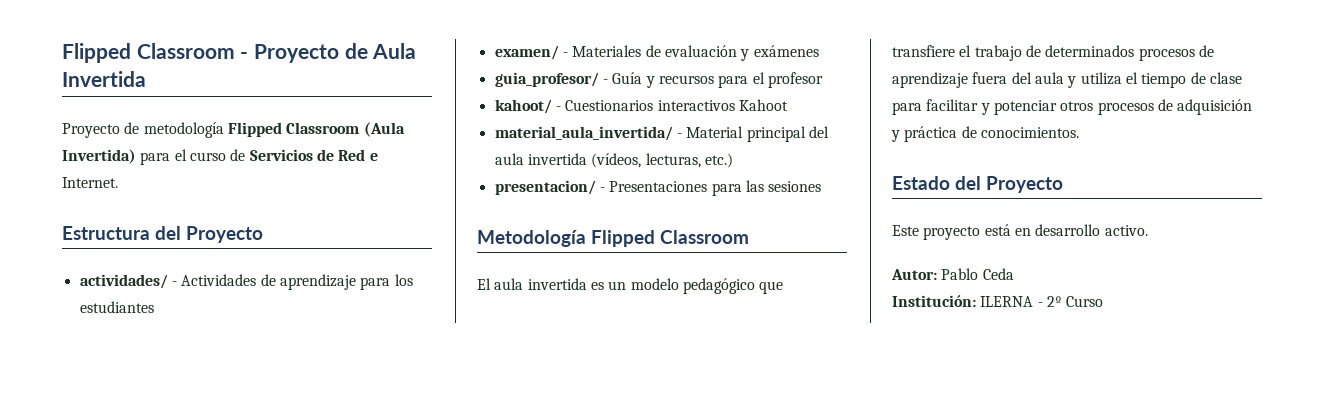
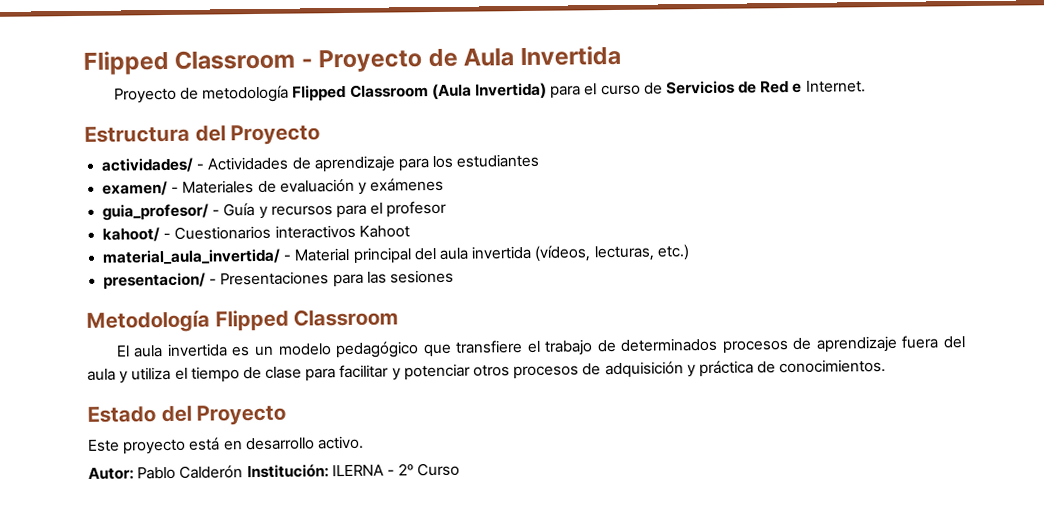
- Autor: Pablo Ceda
- Institución: ILERNA - 2º Curso
+ Autor: Pablo Calderón Institución: ILERNA - 2º Curso

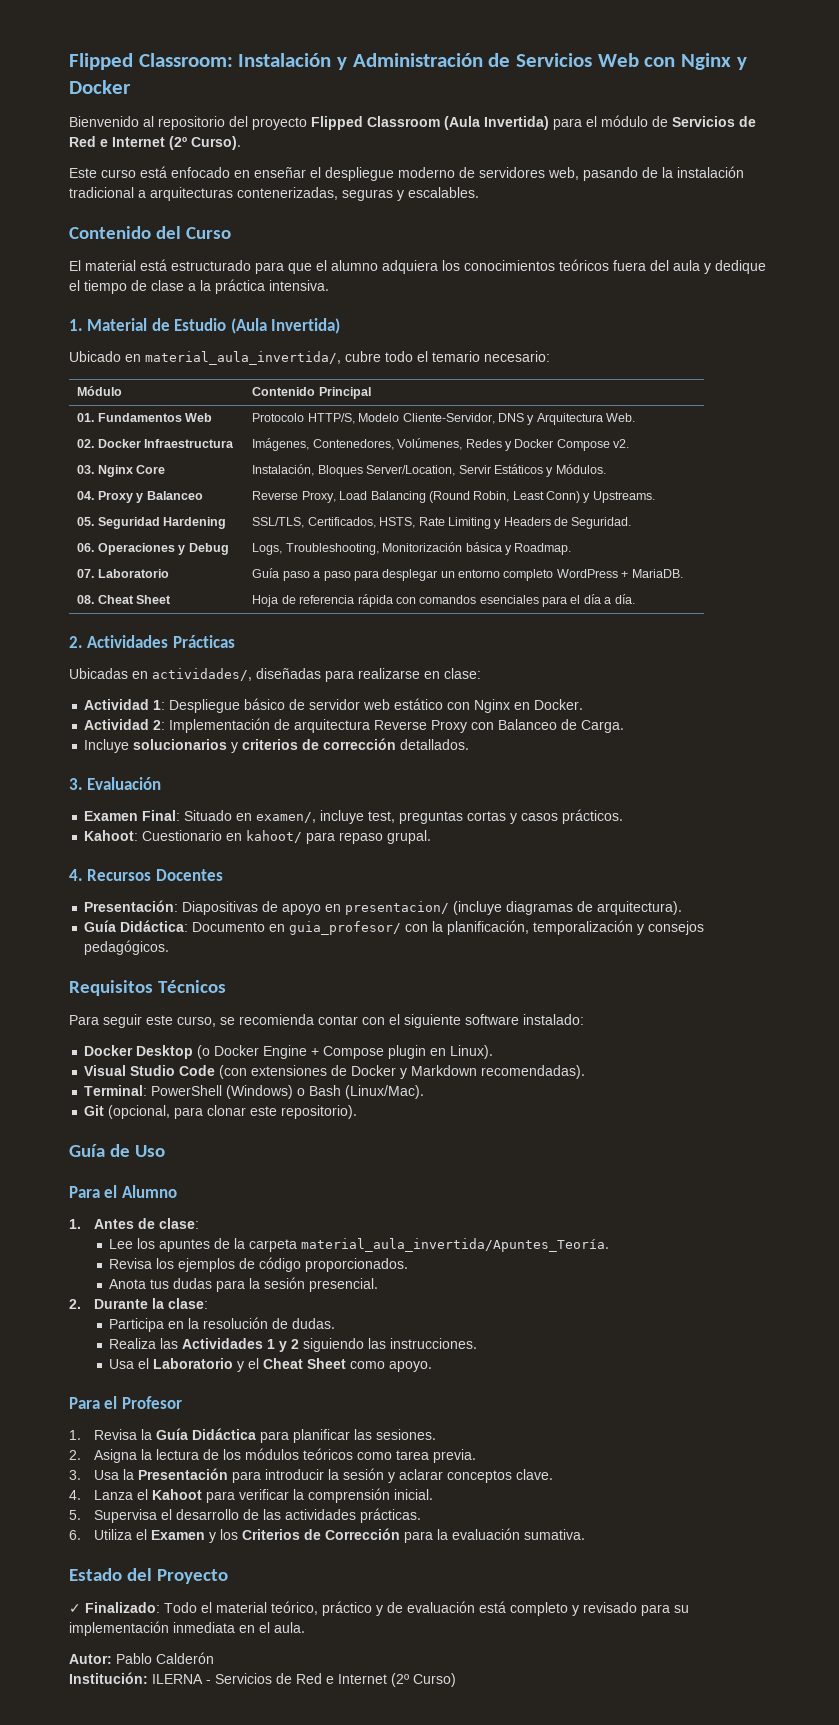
- Flipped Classroom - Proyecto de Aula Invertida
- Proyecto de metodología Flipped Classroom (Aula Invertida) para el curso de Servicios de Red e Internet.
- Estructura del Proyecto
- actividades/ - Actividades de aprendizaje para los estudiantes
- examen/ - Materiales de evaluación y exámenes
- guia_profesor/ - Guía y recursos para el profesor
- kahoot/ - Cuestionarios interactivos Kahoot
- material_aula_invertida/ - Material principal del aula invertida (vídeos, lecturas, etc.)
- presentacion/ - Presentaciones para las sesiones
- Metodología Flipped Classroom
- El aula invertida es un modelo pedagógico que transfiere el trabajo de determinados procesos de aprendizaje fuera del aula y utiliza el tiempo de clase para facilitar y potenciar otros procesos de adquisición y práctica de conocimientos.
+ Flipped Classroom: Instalación y Administración de Servicios Web con Nginx y Docker
+ Bienvenido al repositorio del proyecto Flipped Classroom (Aula Invertida) para el módulo de Servicios de Red e Internet (2º Curso).
+ Este curso está enfocado en enseñar el despliegue moderno de servidores web, pasando de la instalación tradicional a arquitecturas contenerizadas, seguras y escalables.
+ Contenido del Curso
+ El material está estructurado para que el alumno adquiera los conocimientos teóricos fuera del aula y dedique el tiempo de clase a la práctica intensiva.
+ 1. Material de Estudio (Aula Invertida)
+ Ubicado en material_aula_invertida/, cubre todo el temario necesario:
+ Módulo | Contenido Principal
+ 01. Fundamentos Web | Protocolo HTTP/S, Modelo Cliente-Servidor, DNS y Arquitectura Web.
+ 02. Docker Infraestructura | Imágenes, Contenedores, Volúmenes, Redes y Docker Compose v2.
+ 03. Nginx Core | Instalación, Bloques Server/Location, Servir Estáticos y Módulos.
+ 04. Proxy y Balanceo | Reverse Proxy, Load Balancing (Round Robin, Least Conn) y Upstreams.
+ 05. Seguridad Hardening | SSL/TLS, Certificados, HSTS, Rate Limiting y Headers de Seguridad.
+ 06. Operaciones y Debug | Logs, Troubleshooting, Monitorización básica y Roadmap.
+ 07. Laboratorio | Guía paso a paso para desplegar un entorno completo WordPress + MariaDB.
+ 08. Cheat Sheet | Hoja de referencia rápida con comandos esenciales para el día a día.
+ 2. Actividades Prácticas
+ Ubicadas en actividades/, diseñadas para realizarse en clase:
+ Actividad 1: Despliegue básico de servidor web estático con Nginx en Docker.
+ Actividad 2: Implementación de arquitectura Reverse Proxy con Balanceo de Carga.
+ Incluye solucionarios y criterios de corrección detallados.
+ 3. Evaluación
+ Examen Final: Situado en examen/, incluye test, preguntas cortas y casos prácticos.
+ Kahoot: Cuestionario en kahoot/ para repaso grupal.
+ 4. Recursos Docentes
+ Presentación: Diapositivas de apoyo en presentacion/ (incluye diagramas de arquitectura).
+ Guía Didáctica: Documento en guia_profesor/ con la planificación, temporalización y consejos pedagógicos.
+ Requisitos Técnicos
+ Para seguir este curso, se recomienda contar con el siguiente software instalado:
+ Docker Desktop (o Docker Engine + Compose plugin en Linux).
+ Visual Studio Code (con extensiones de Docker y Markdown recomendadas).
+ Terminal: PowerShell (Windows) o Bash (Linux/Mac).
+ Git (opcional, para clonar este repositorio).
+ Guía de Uso
+ Para el Alumno
+ 1. Antes de clase:
+ Lee los apuntes de la carpeta material_aula_invertida/Apuntes_Teoría.
+ Revisa los ejemplos de código proporcionados.
+ Anota tus dudas para la sesión presencial.
+ 2. Durante la clase:
+ Participa en la resolución de dudas.
+ Realiza las Actividades 1 y 2 siguiendo las instrucciones.
+ Usa el Laboratorio y el Cheat Sheet como apoyo.
+ Para el Profesor
+ 1. Revisa la Guía Didáctica para planificar las sesiones.
+ 2. Asigna la lectura de los módulos teóricos como tarea previa.
+ 3. Usa la Presentación para introducir la sesión y aclarar conceptos clave.
+ 4. Lanza el Kahoot para verificar la comprensión inicial.
+ 5. Supervisa el desarrollo de las actividades prácticas.
+ 6. Utiliza el Examen y los Criterios de Corrección para la evaluación sumativa.
  Estado del Proyecto
- Este proyecto está en desarrollo activo.
+ ✓ Finalizado: Todo el material teórico, práctico y de evaluación está completo y revisado para su implementación inmediata en el aula.
- Autor: Pablo Calderón Institución: ILERNA - 2º Curso
+ Autor: Pablo Calderón
+ Institución: ILERNA - Servicios de Red e Internet (2º Curso)

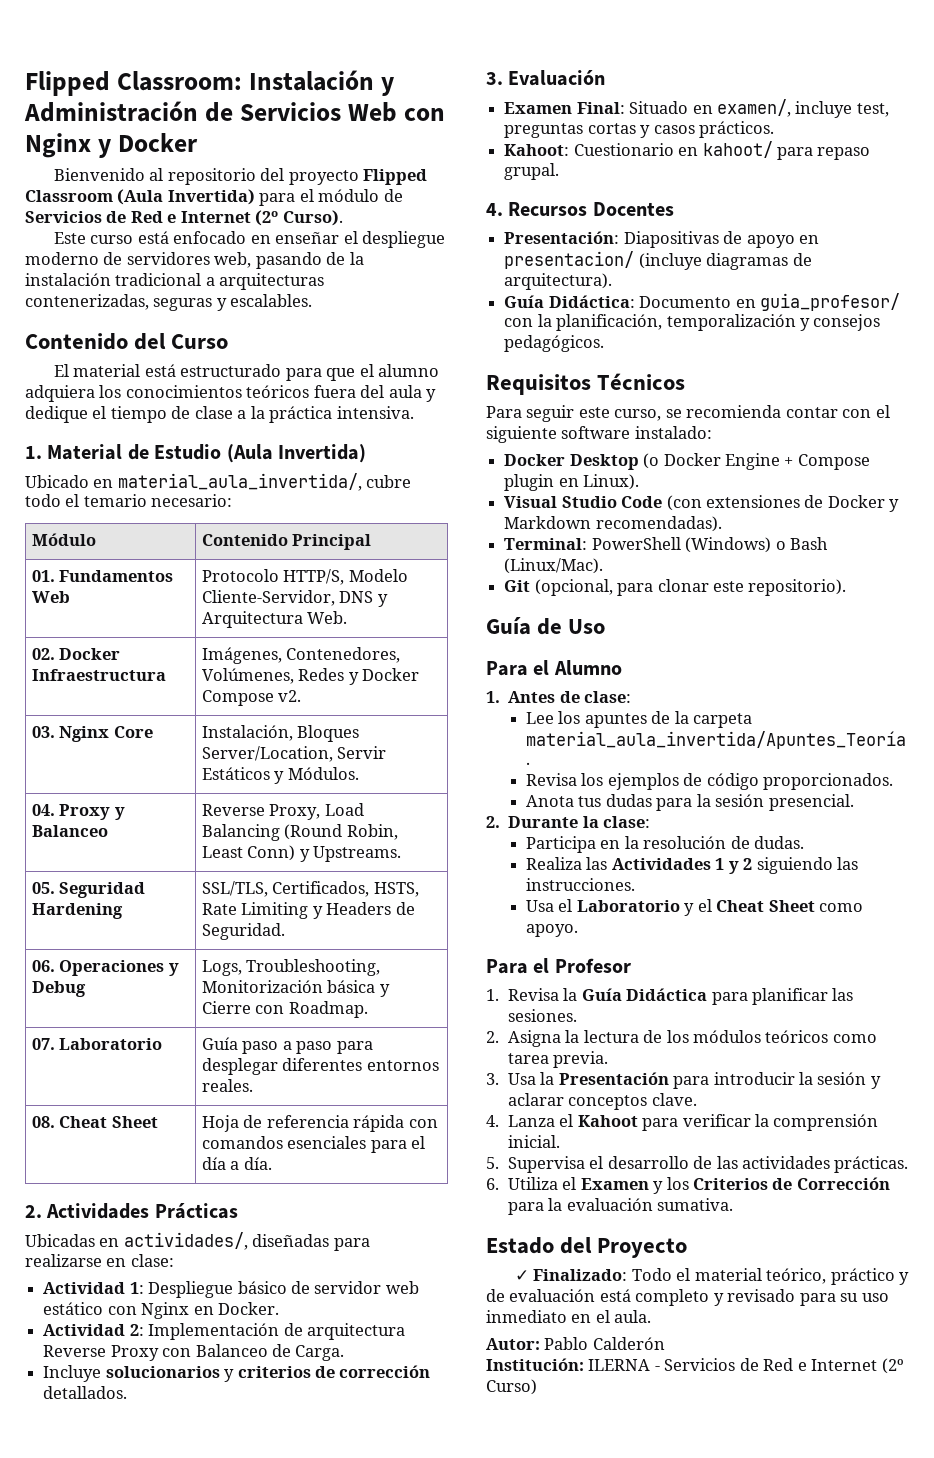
- 06. Operaciones y Debug | Logs, Troubleshooting, Monitorización básica y Roadmap.
+ 06. Operaciones y Debug | Logs, Troubleshooting, Monitorización básica y Cierre con Roadmap.
- 07. Laboratorio | Guía paso a paso para desplegar un entorno completo WordPress + MariaDB.
+ 07. Laboratorio | Guía paso a paso para desplegar diferentes entornos reales.
- ✓ Finalizado: Todo el material teórico, práctico y de evaluación está completo y revisado para su implementación inmediata en el aula.
+ ✓ Finalizado: Todo el material teórico, práctico y de evaluación está completo y revisado para su uso inmediato en el aula.

